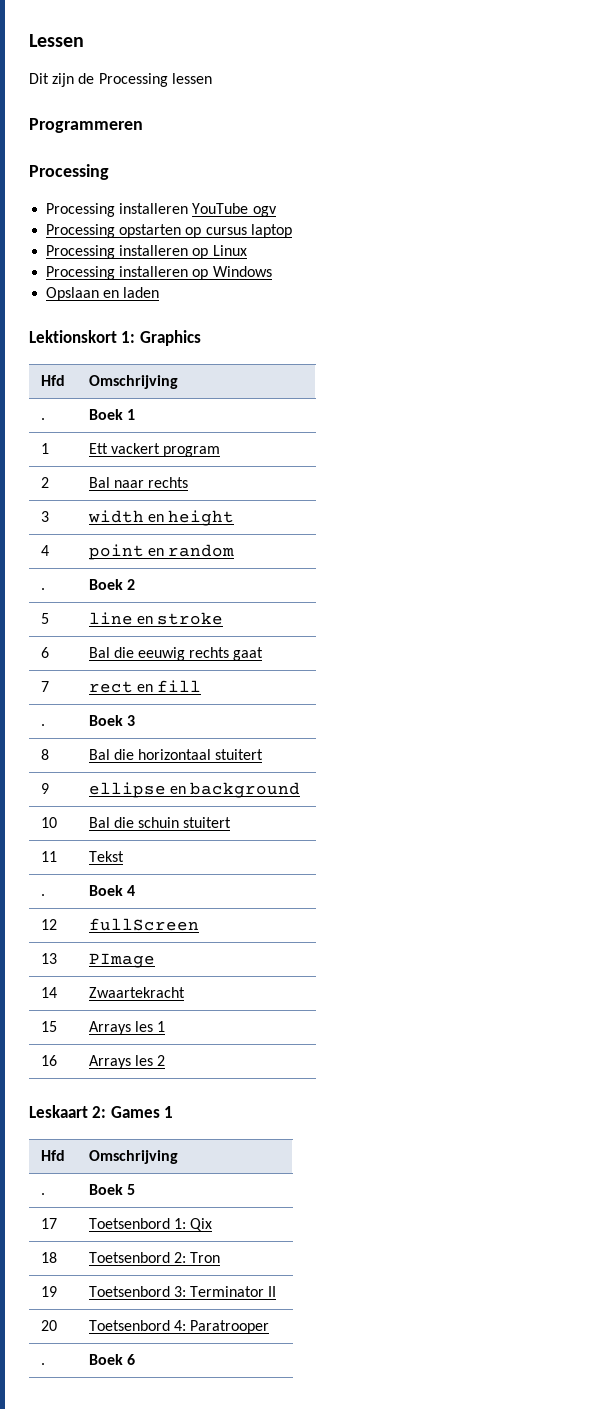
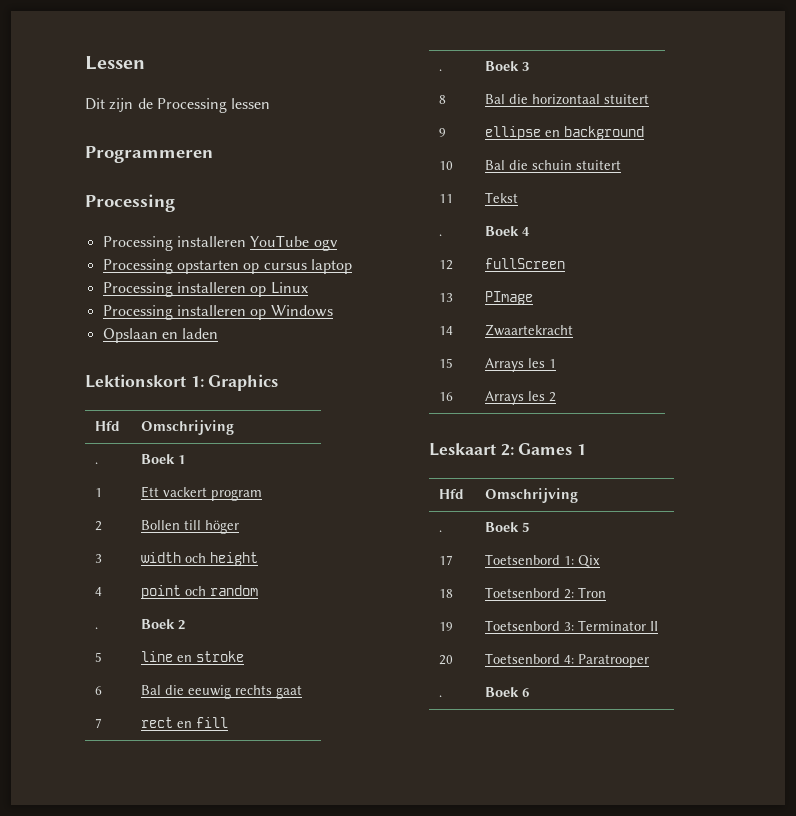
- 2 | Bal naar rechts
+ 2 | Bollen till höger
- 3 | width en height
+ 3 | width och height
- 4 | point en random
+ 4 | point och random

